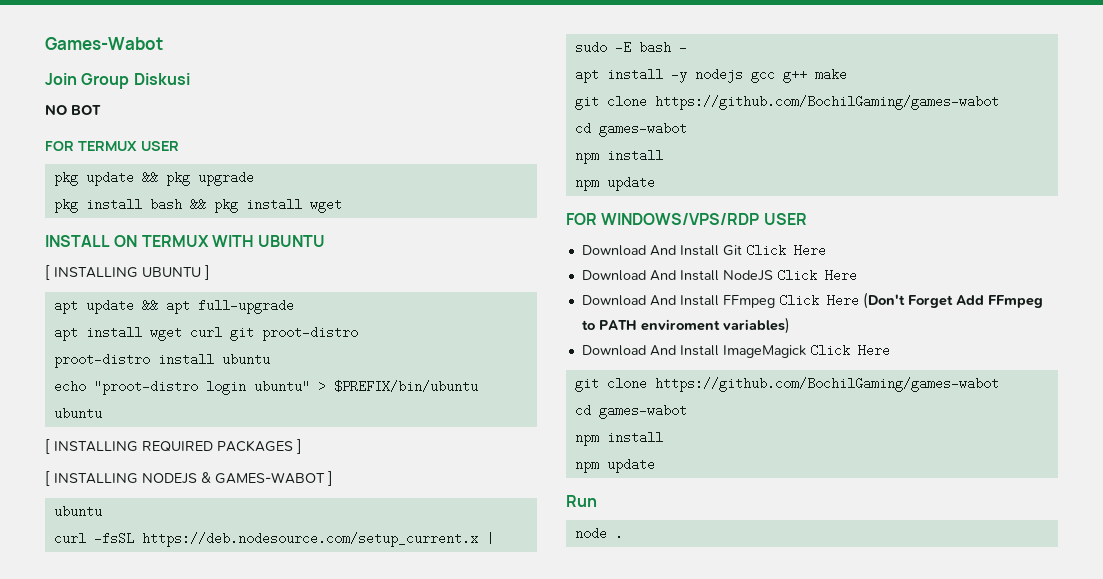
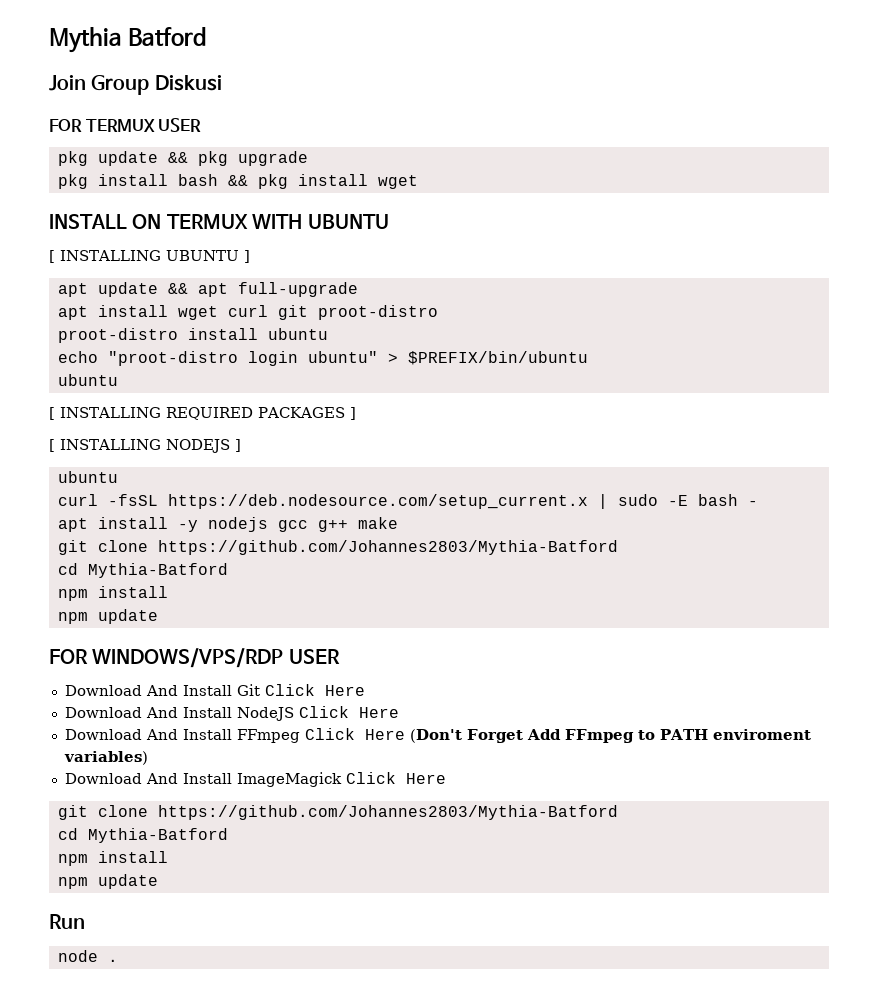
- Games-Wabot
+ Mythia Batford
- NO BOT
- [ INSTALLING NODEJS & GAMES-WABOT ]
+ [ INSTALLING NODEJS ]
  apt install -y nodejs gcc g++ make
- git clone https://github.com/BochilGaming/games-wabot
- cd games-wabot
+ git clone https://github.com/Johannes2803/Mythia-Batford
+ cd Mythia-Batford
  Download And Install ImageMagick Click Here
- git clone https://github.com/BochilGaming/games-wabot
- cd games-wabot
+ git clone https://github.com/Johannes2803/Mythia-Batford
+ cd Mythia-Batford

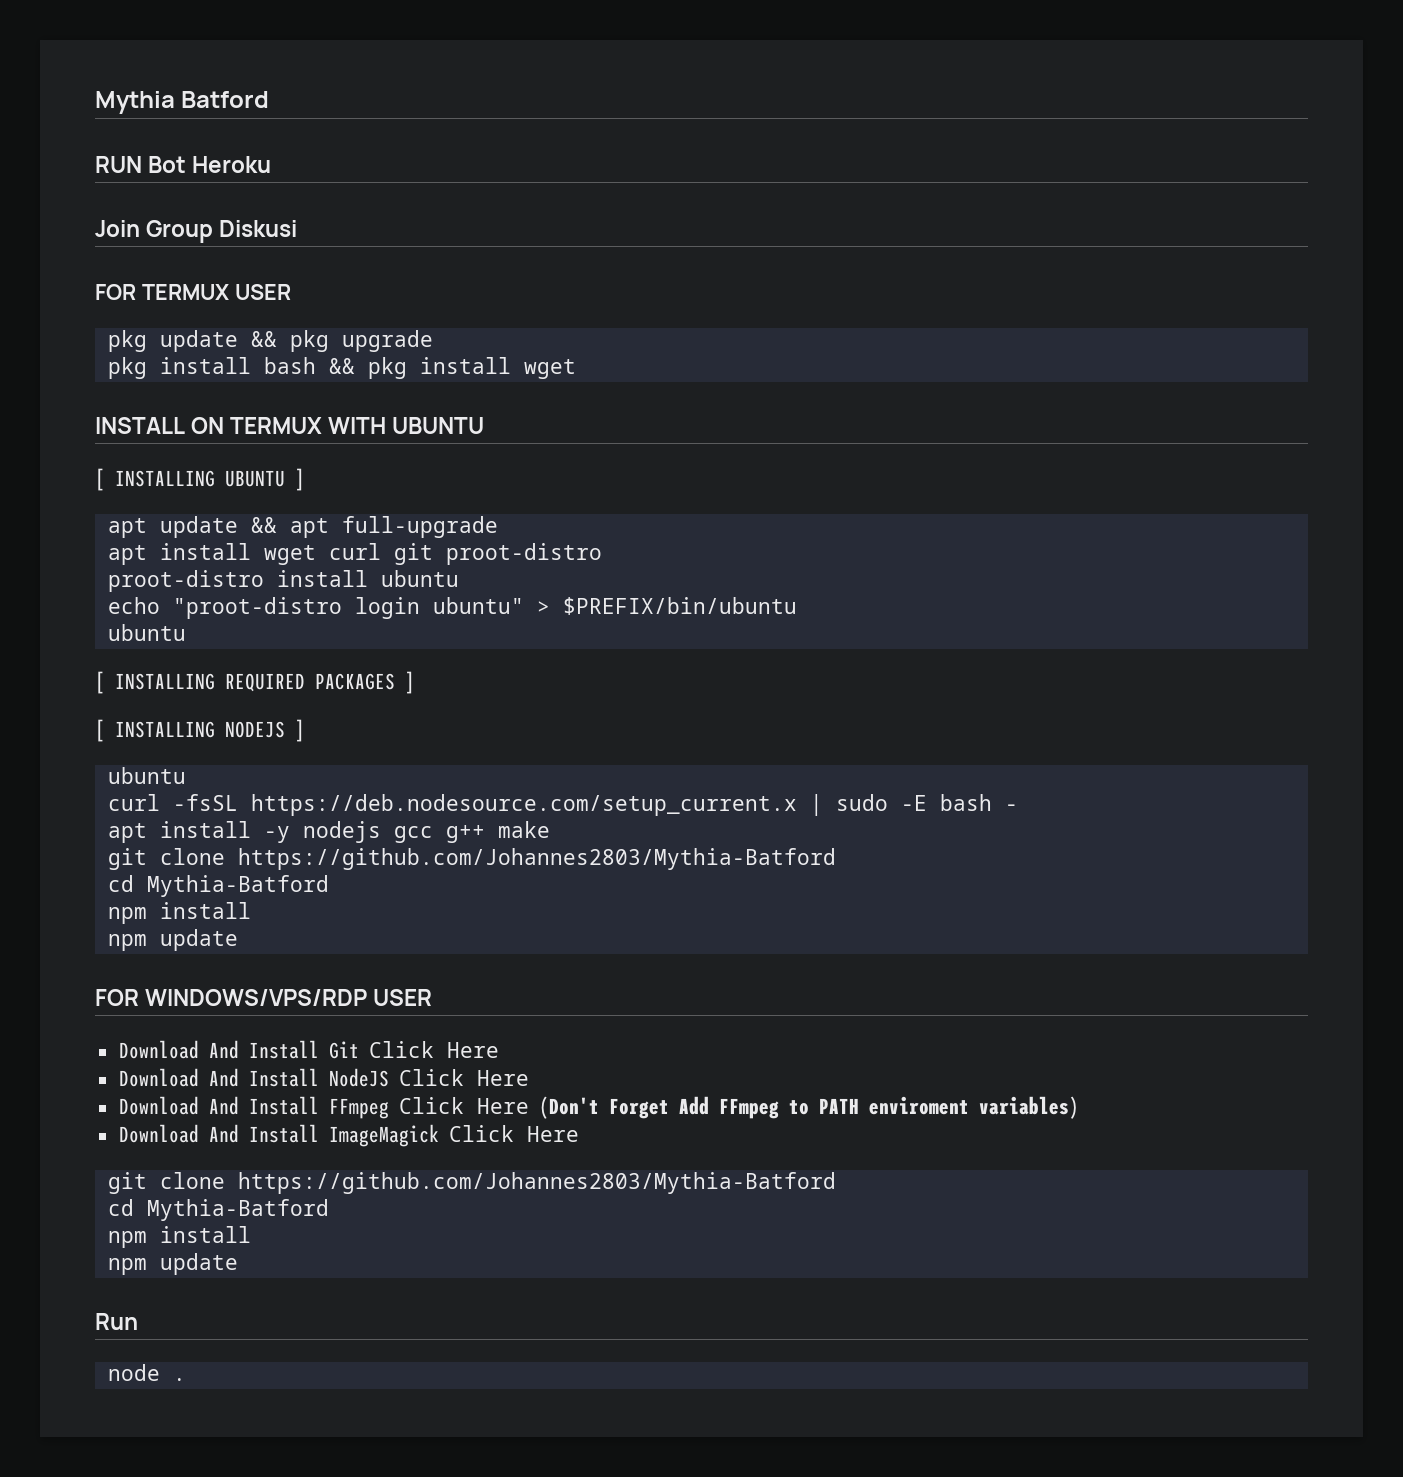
+ RUN Bot Heroku

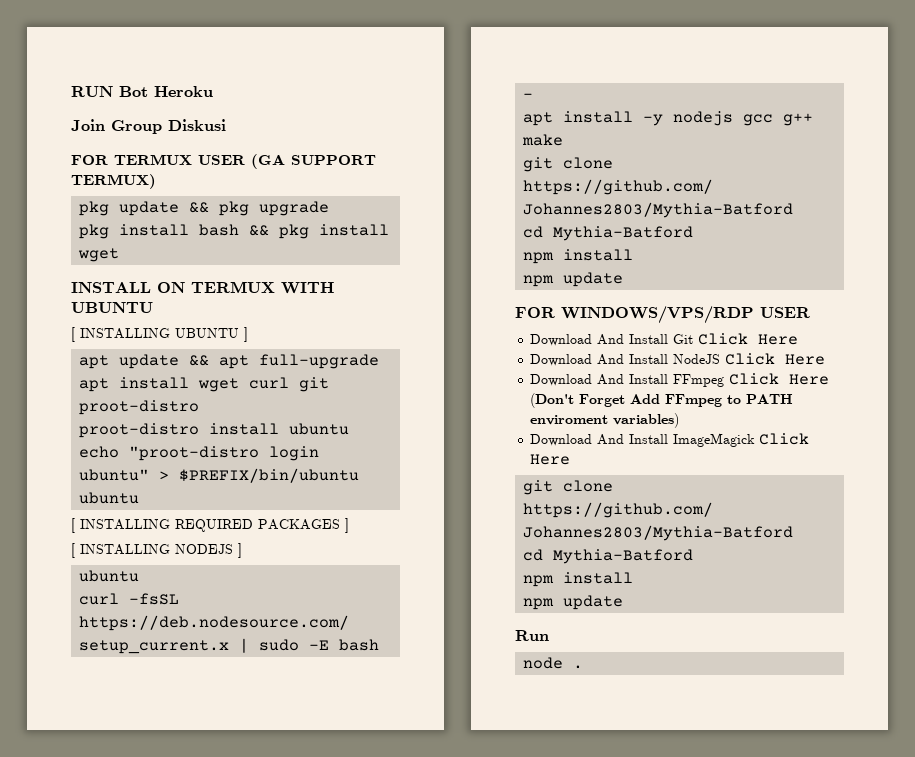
- Mythia Batford
- FOR TERMUX USER
+ FOR TERMUX USER (GA SUPPORT TERMUX)

